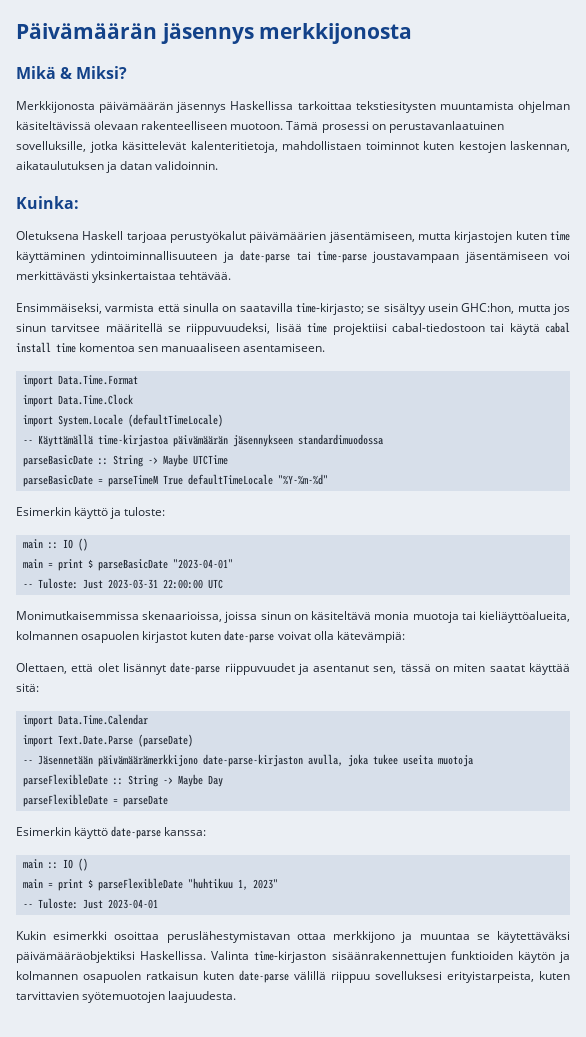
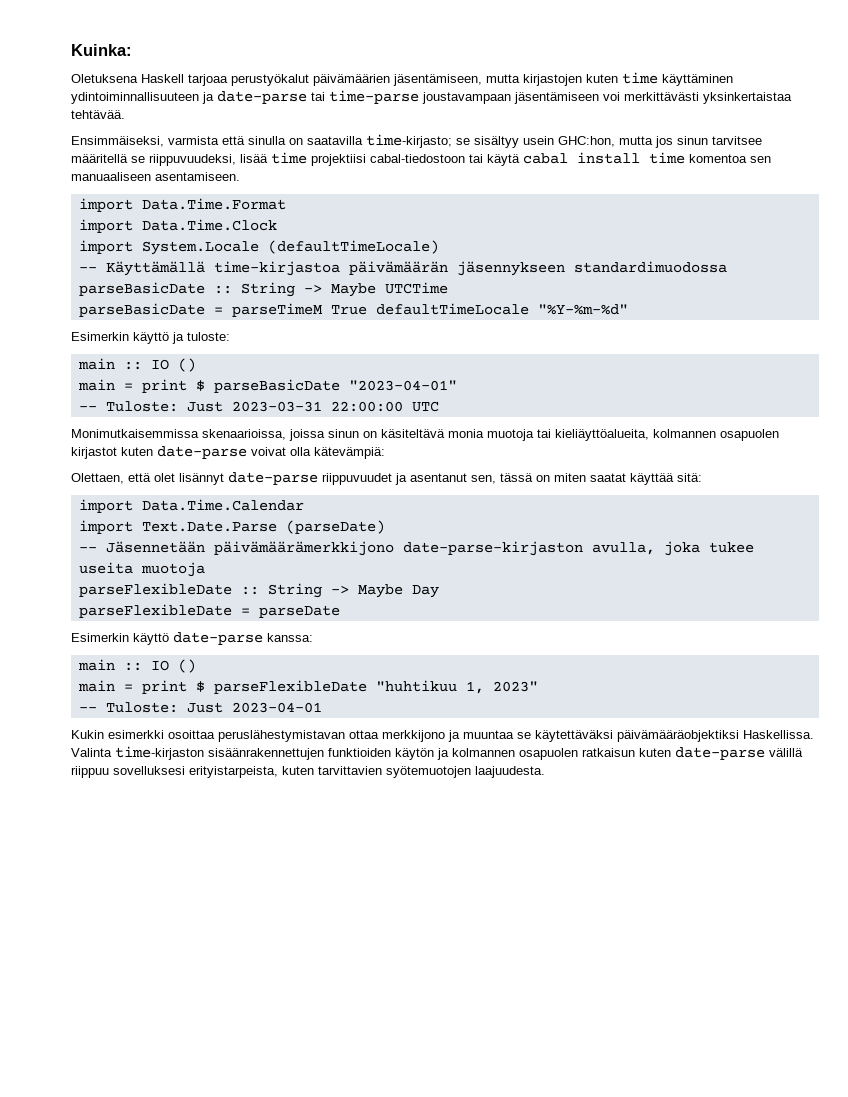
- Päivämäärän jäsennys merkkijonosta
- Mikä & Miksi?
- Merkkijonosta päivämäärän jäsennys Haskellissa tarkoittaa tekstiesitysten muuntamista ohjelman käsiteltävissä olevaan rakenteelliseen muotoon. Tämä prosessi on perustavanlaatuinen sovelluksille, jotka käsittelevät kalenteritietoja, mahdollistaen toiminnot kuten kestojen laskennan, aikataulutuksen ja datan validoinnin.

